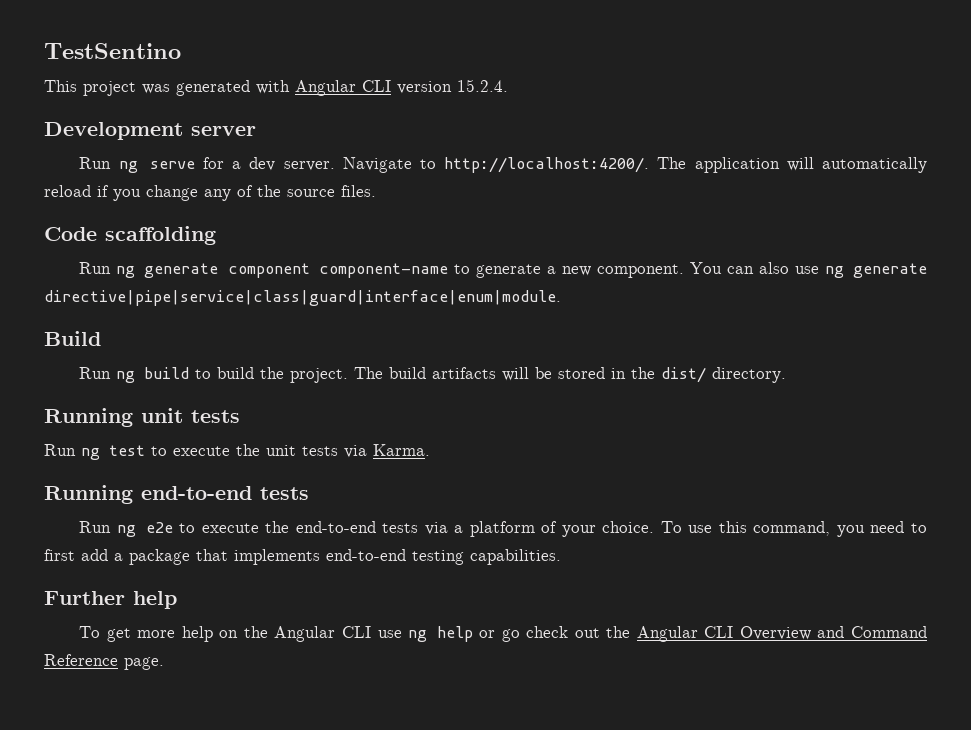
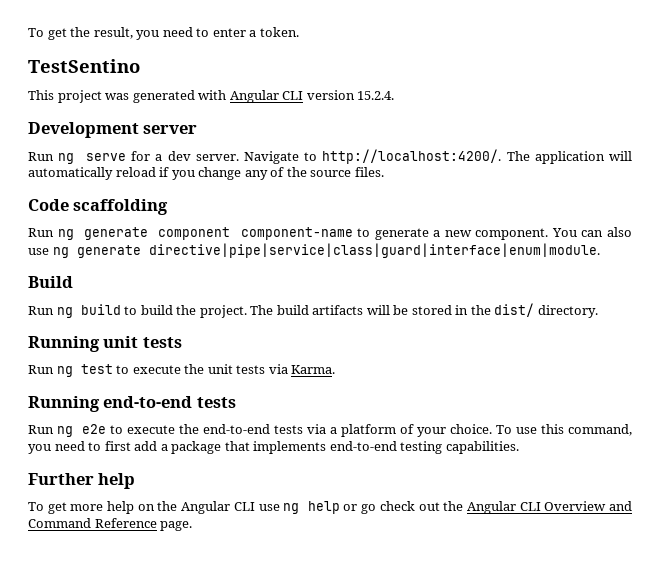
+ To get the result, you need to enter a token.

